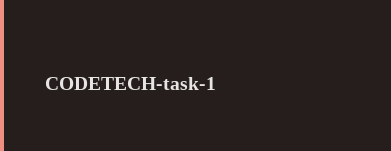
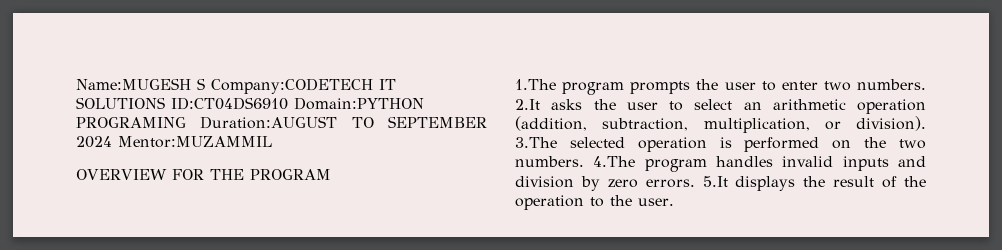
- CODETECH-task-1
+ Name:MUGESH S Company:CODETECH IT SOLUTIONS ID:CT04DS6910 Domain:PYTHON PROGRAMING Duration:AUGUST TO SEPTEMBER 2024 Mentor:MUZAMMIL
+ OVERVIEW FOR THE PROGRAM
+ 1.The program prompts the user to enter two numbers. 2.It asks the user to select an arithmetic operation (addition, subtraction, multiplication, or division). 3.The selected operation is performed on the two numbers. 4.The program handles invalid inputs and division by zero errors. 5.It displays the result of the operation to the user.

